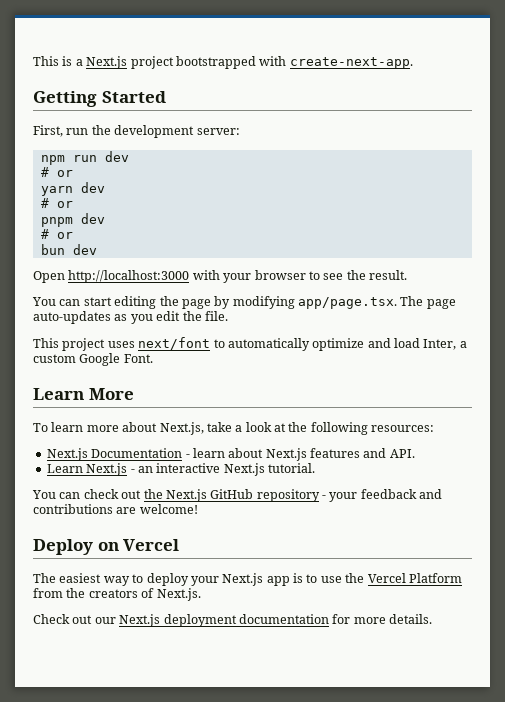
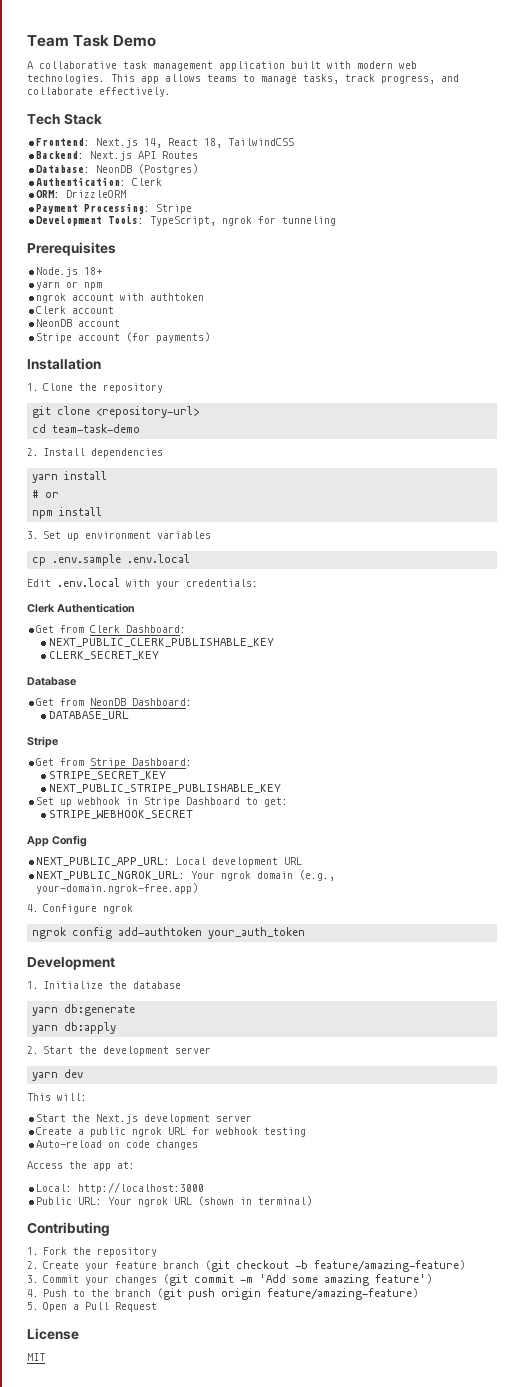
- This is a Next.js project bootstrapped with create-next-app.
- Getting Started
- First, run the development server:
- npm run dev
+ Team Task Demo
+ A collaborative task management application built with modern web technologies. This app allows teams to manage tasks, track progress, and collaborate effectively.
+ Tech Stack
+ Frontend: Next.js 14, React 18, TailwindCSS
+ Backend: Next.js API Routes
+ Database: NeonDB (Postgres)
+ Authentication: Clerk
+ ORM: DrizzleORM
+ Payment Processing: Stripe
+ Development Tools: TypeScript, ngrok for tunneling
+ Prerequisites
+ Node.js 18+
+ yarn or npm
+ ngrok account with authtoken
+ Clerk account
+ NeonDB account
+ Stripe account (for payments)
+ Installation
+ 1. Clone the repository
+ git clone <repository-url>
+ cd team-task-demo
+ 2. Install dependencies
+ yarn install
  # or
+ npm install
+ 3. Set up environment variables
+ cp .env.sample .env.local
+ Edit .env.local with your credentials:
+ Clerk Authentication
+ Get from Clerk Dashboard:
+ NEXT_PUBLIC_CLERK_PUBLISHABLE_KEY
+ CLERK_SECRET_KEY
+ Database
+ Get from NeonDB Dashboard:
+ DATABASE_URL
+ Stripe
+ Get from Stripe Dashboard:
+ STRIPE_SECRET_KEY
+ NEXT_PUBLIC_STRIPE_PUBLISHABLE_KEY
+ Set up webhook in Stripe Dashboard to get:
+ STRIPE_WEBHOOK_SECRET
+ App Config
+ NEXT_PUBLIC_APP_URL: Local development URL
+ NEXT_PUBLIC_NGROK_URL: Your ngrok domain (e.g., your-domain.ngrok-free.app)
+ 4. Configure ngrok
+ ngrok config add-authtoken your_auth_token
+ Development
+ 1. Initialize the database
+ yarn db:generate
+ yarn db:apply
+ 2. Start the development server
  yarn dev
- # or
- pnpm dev
- # or
- bun dev
- Open http://localhost:3000 with your browser to see the result.
- You can start editing the page by modifying app/page.tsx. The page auto-updates as you edit the file.
- This project uses next/font to automatically optimize and load Inter, a custom Google Font.
- Learn More
- To learn more about Next.js, take a look at the following resources:
- Next.js Documentation - learn about Next.js features and API.
- Learn Next.js - an interactive Next.js tutorial.
- You can check out the Next.js GitHub repository - your feedback and contributions are welcome!
- Deploy on Vercel
- The easiest way to deploy your Next.js app is to use the Vercel Platform from the creators of Next.js.
- Check out our Next.js deployment documentation for more details.
+ This will:
+ Start the Next.js development server
+ Create a public ngrok URL for webhook testing
+ Auto-reload on code changes
+ Access the app at:
+ Local: http://localhost:3000
+ Public URL: Your ngrok URL (shown in terminal)
+ Contributing
+ 1. Fork the repository
+ 2. Create your feature branch (git checkout -b feature/amazing-feature)
+ 3. Commit your changes (git commit -m 'Add some amazing feature')
+ 4. Push to the branch (git push origin feature/amazing-feature)
+ 5. Open a Pull Request
+ License
+ MIT

